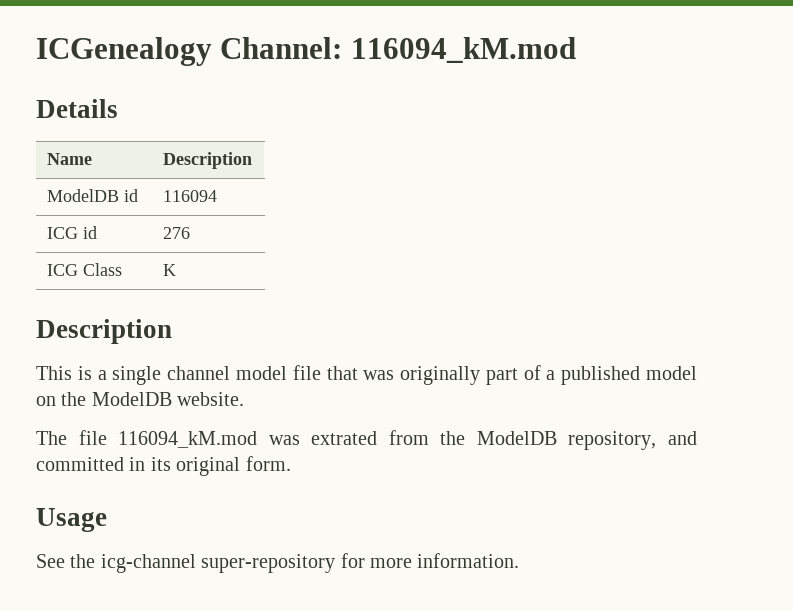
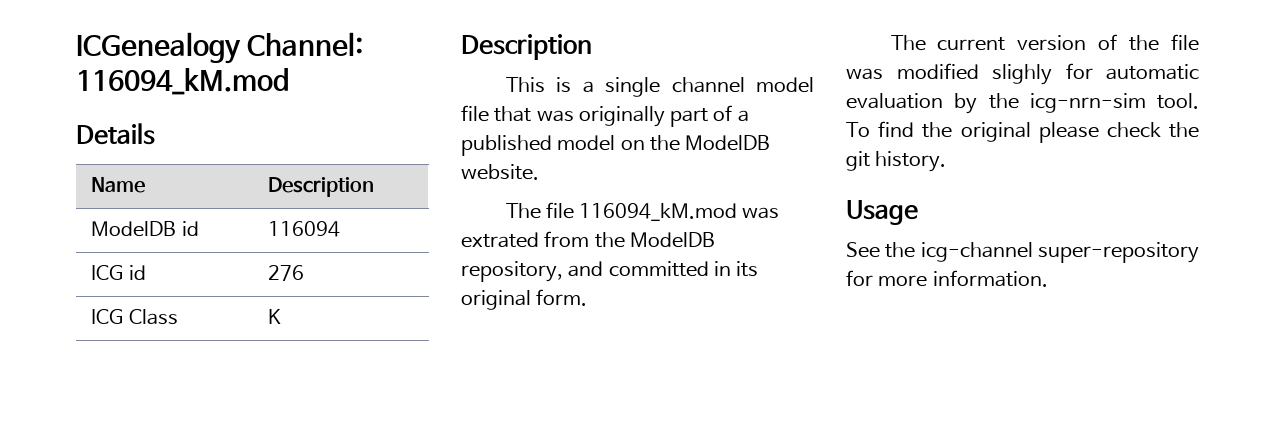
+ The current version of the file was modified slighly for automatic evaluation by the icg-nrn-sim tool. To find the original please check the git history.

